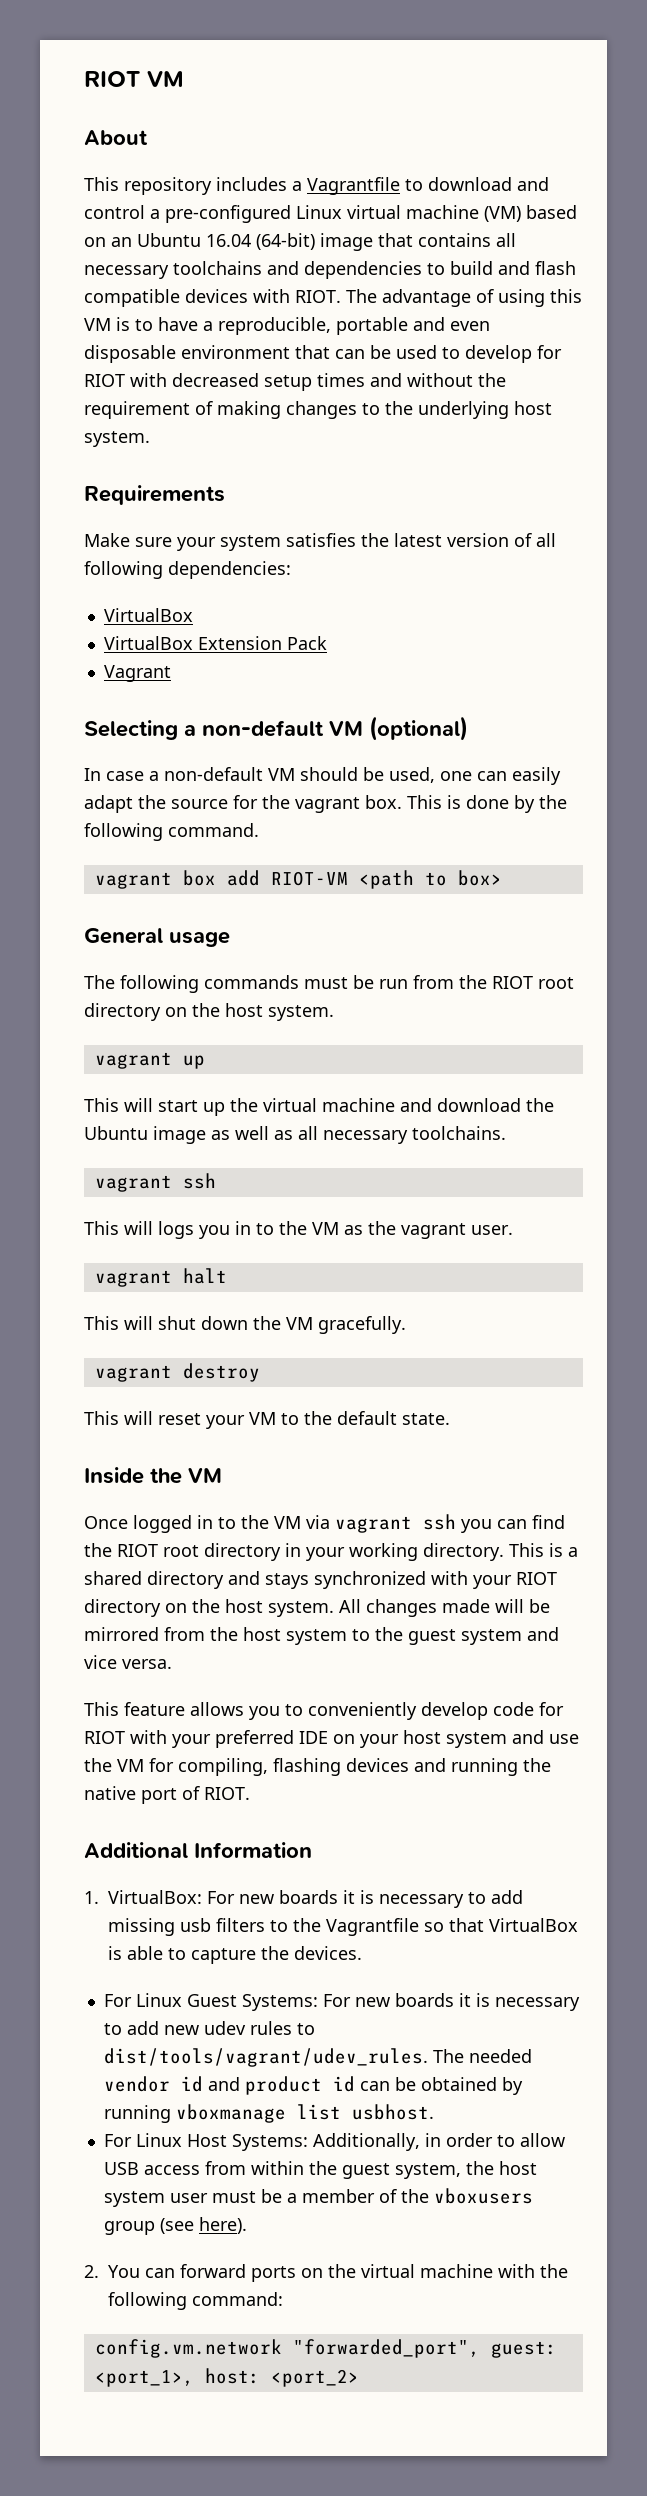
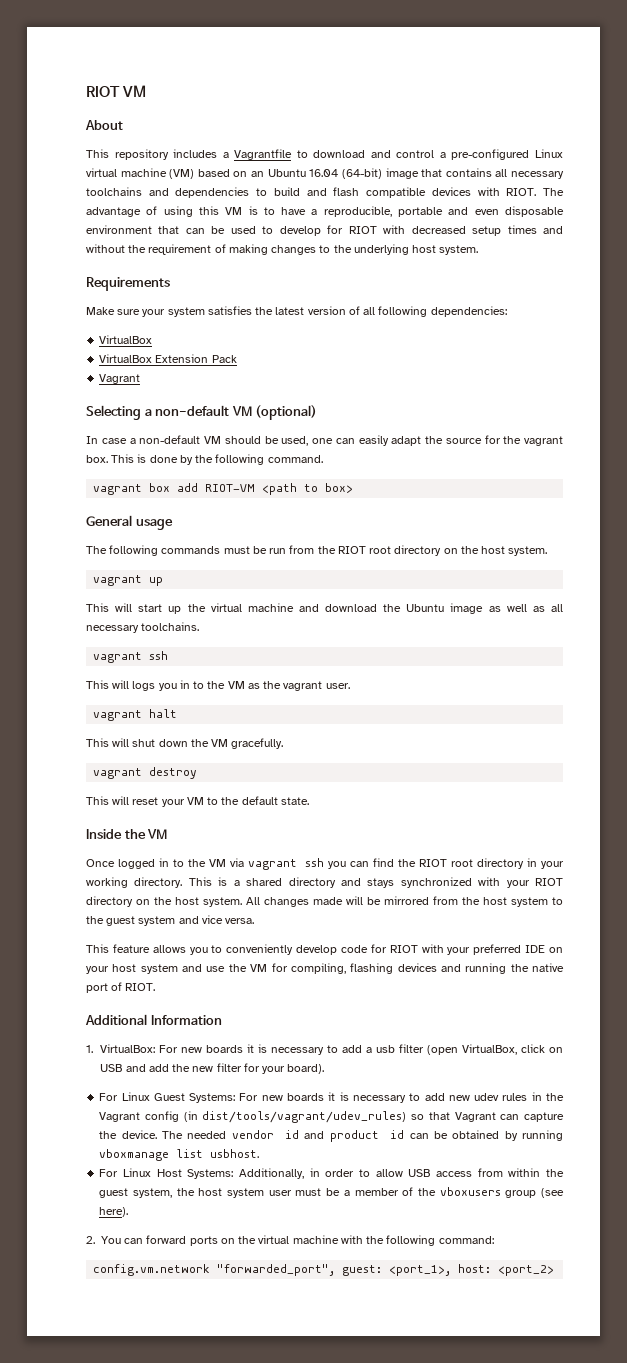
- 1. VirtualBox: For new boards it is necessary to add missing usb filters to the Vagrantfile so that VirtualBox is able to capture the devices.
+ 1. VirtualBox: For new boards it is necessary to add a usb filter (open VirtualBox, click on USB and add the new filter for your board).
- For Linux Guest Systems: For new boards it is necessary to add new udev rules to dist/tools/vagrant/udev_rules.
+ For Linux Guest Systems: For new boards it is necessary to add new udev rules in the Vagrant config (in dist/tools/vagrant/udev_rules) so that Vagrant can capture the device.

